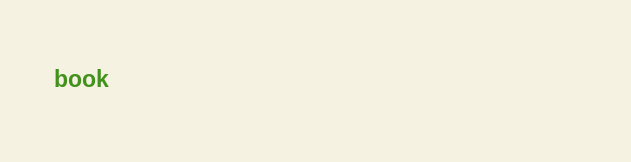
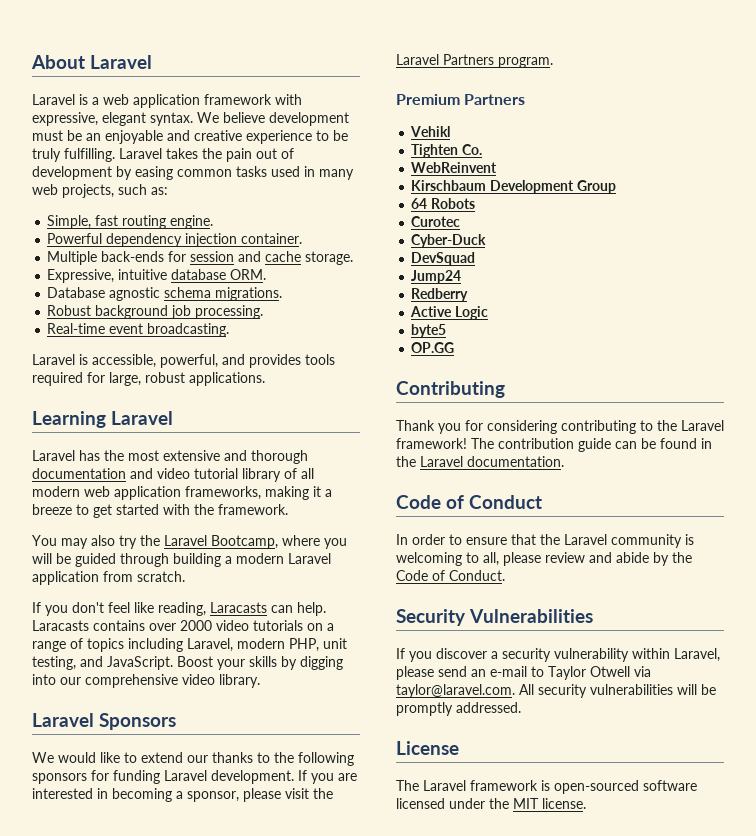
- book
+ About Laravel
+ Laravel is a web application framework with expressive, elegant syntax. We believe development must be an enjoyable and creative experience to be truly fulfilling. Laravel takes the pain out of development by easing common tasks used in many web projects, such as:
+ Simple, fast routing engine.
+ Powerful dependency injection container.
+ Multiple back-ends for session and cache storage.
+ Expressive, intuitive database ORM.
+ Database agnostic schema migrations.
+ Robust background job processing.
+ Real-time event broadcasting.
+ Laravel is accessible, powerful, and provides tools required for large, robust applications.
+ Learning Laravel
+ Laravel has the most extensive and thorough documentation and video tutorial library of all modern web application frameworks, making it a breeze to get started with the framework.
+ You may also try the Laravel Bootcamp, where you will be guided through building a modern Laravel application from scratch.
+ If you don't feel like reading, Laracasts can help. Laracasts contains over 2000 video tutorials on a range of topics including Laravel, modern PHP, unit testing, and JavaScript. Boost your skills by digging into our comprehensive video library.
+ Laravel Sponsors
+ We would like to extend our thanks to the following sponsors for funding Laravel development. If you are interested in becoming a sponsor, please visit the Laravel Partners program.
+ Premium Partners
+ Vehikl
+ Tighten Co.
+ WebReinvent
+ Kirschbaum Development Group
+ 64 Robots
+ Curotec
+ Cyber-Duck
+ DevSquad
+ Jump24
+ Redberry
+ Active Logic
+ byte5
+ OP.GG
+ Contributing
+ Thank you for considering contributing to the Laravel framework! The contribution guide can be found in the Laravel documentation.
+ Code of Conduct
+ In order to ensure that the Laravel community is welcoming to all, please review and abide by the Code of Conduct.
+ Security Vulnerabilities
+ If you discover a security vulnerability within Laravel, please send an e-mail to Taylor Otwell via taylor@laravel.com. All security vulnerabilities will be promptly addressed.
+ License
+ The Laravel framework is open-sourced software licensed under the MIT license.

